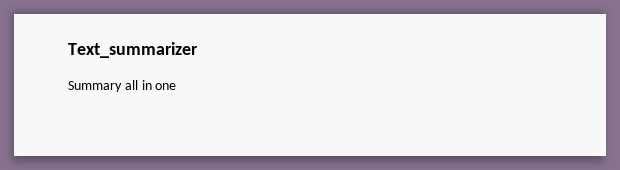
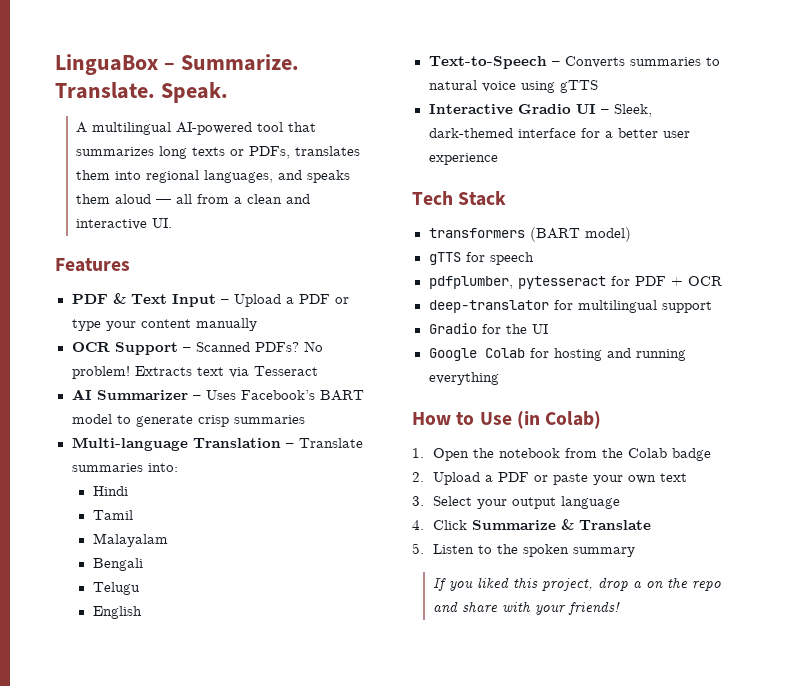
- Text_summarizer
- Summary all in one
+ LinguaBox – Summarize. Translate. Speak.
+ A multilingual AI-powered tool that summarizes long texts or PDFs, translates them into regional languages, and speaks them aloud — all from a clean and interactive UI.
+ Features
+ PDF & Text Input – Upload a PDF or type your content manually
+ OCR Support – Scanned PDFs? No problem! Extracts text via Tesseract
+ AI Summarizer – Uses Facebook’s BART model to generate crisp summaries
+ Multi-language Translation – Translate summaries into:
+ Hindi
+ Tamil
+ Malayalam
+ Bengali
+ Telugu
+ English
+ Text-to-Speech – Converts summaries to natural voice using gTTS
+ Interactive Gradio UI – Sleek, dark-themed interface for a better user experience
+ Tech Stack
+ transformers (BART model)
+ gTTS for speech
+ pdfplumber, pytesseract for PDF + OCR
+ deep-translator for multilingual support
+ Gradio for the UI
+ Google Colab for hosting and running everything
+ How to Use (in Colab)
+ 1. Open the notebook from the Colab badge
+ 2. Upload a PDF or paste your own text
+ 3. Select your output language
+ 4. Click Summarize & Translate
+ 5. Listen to the spoken summary
+ If you liked this project, drop a on the repo and share with your friends!

